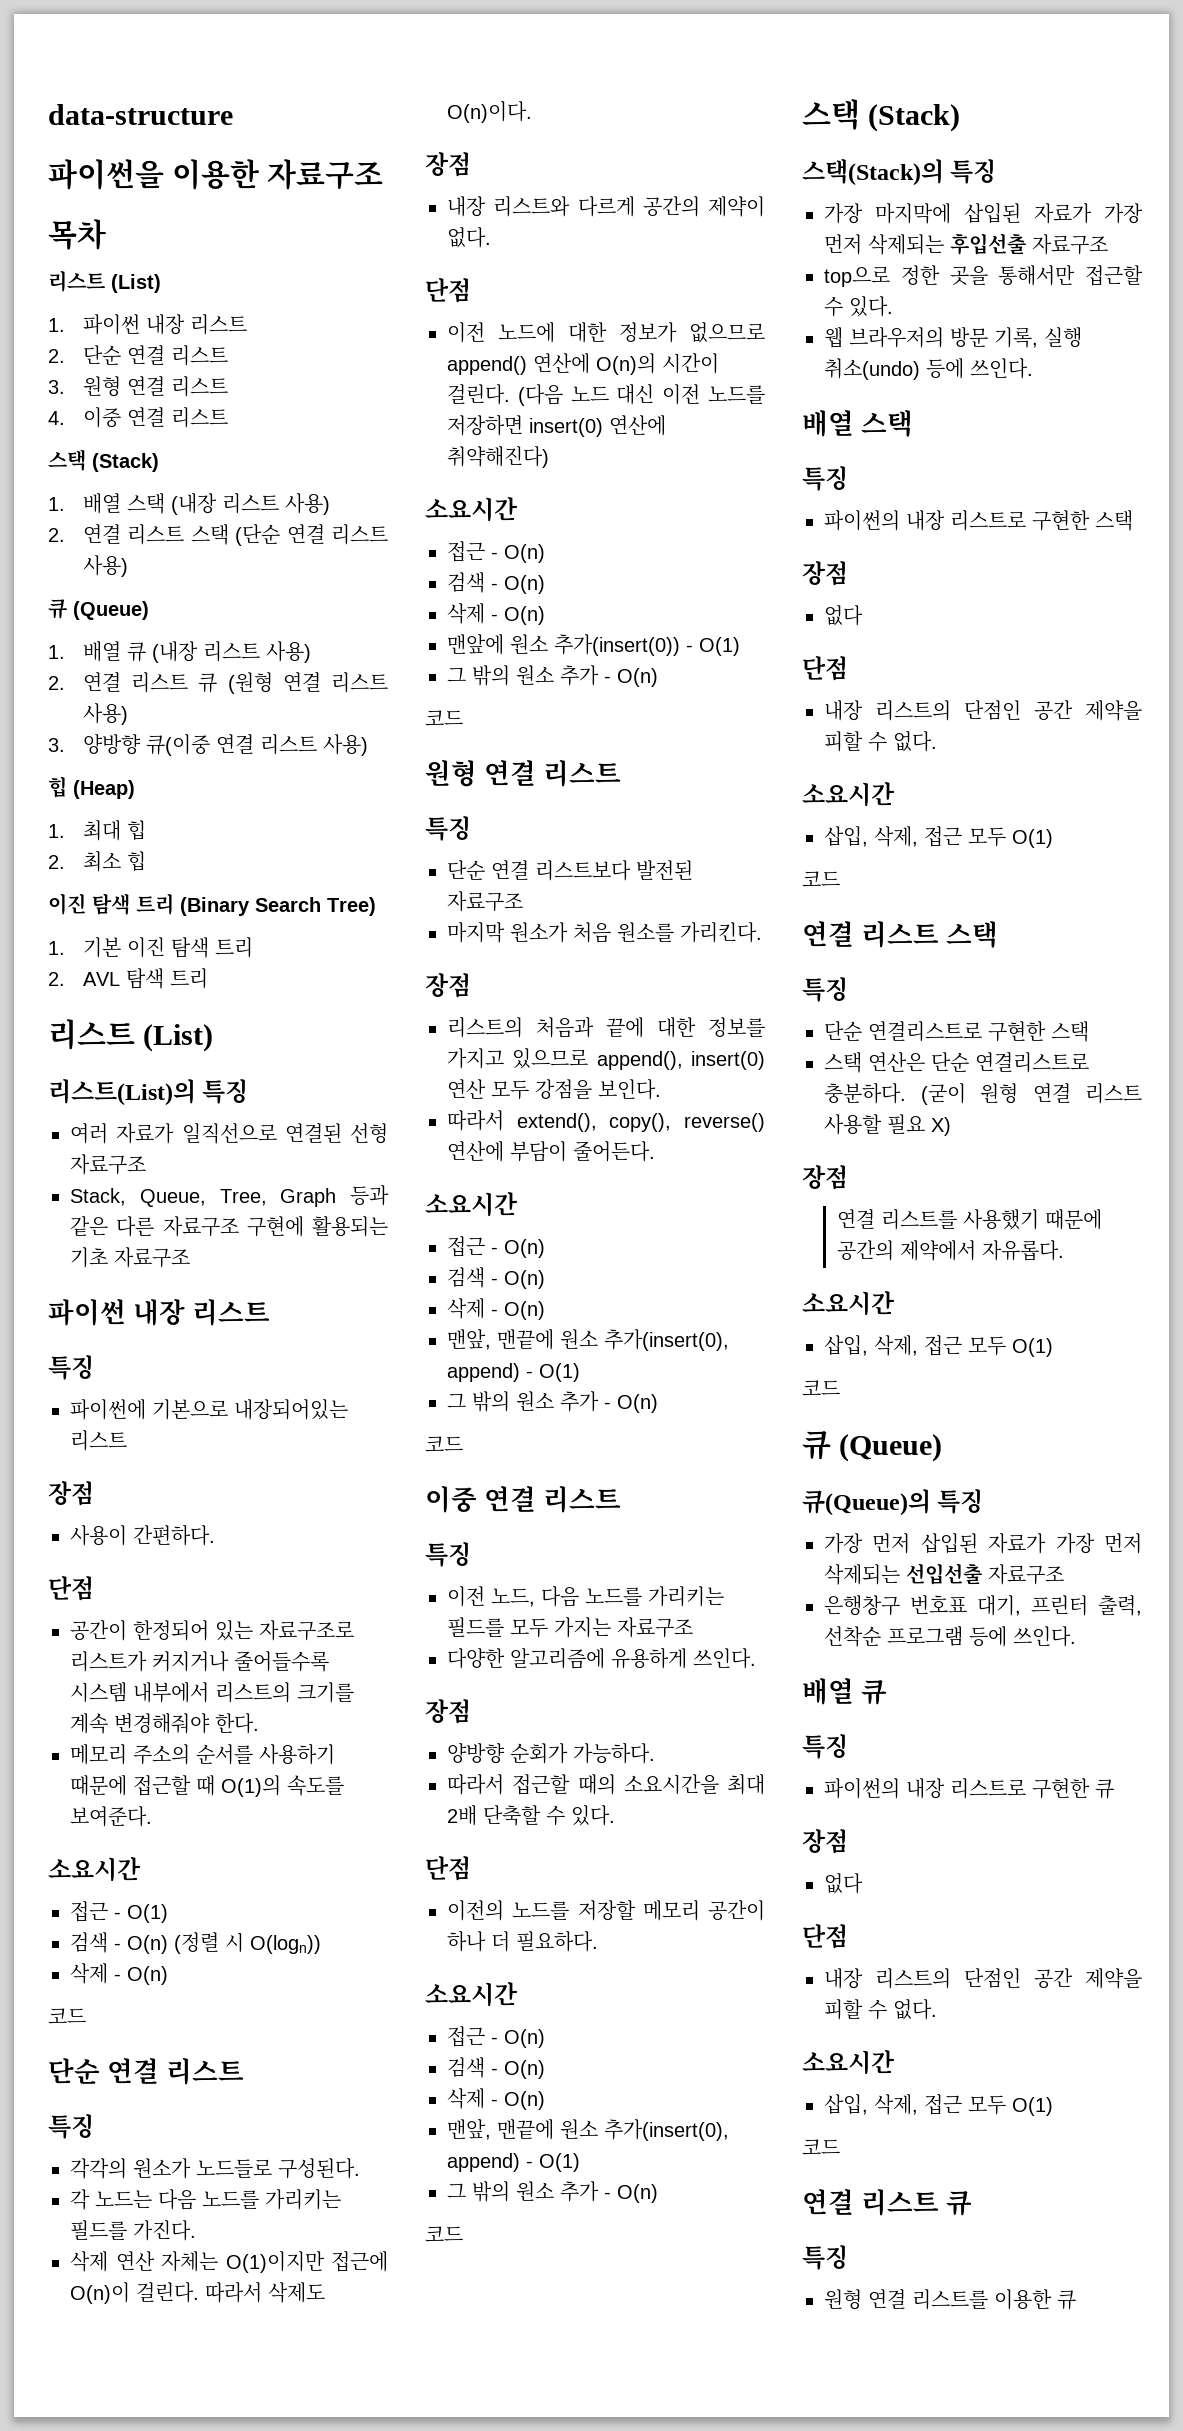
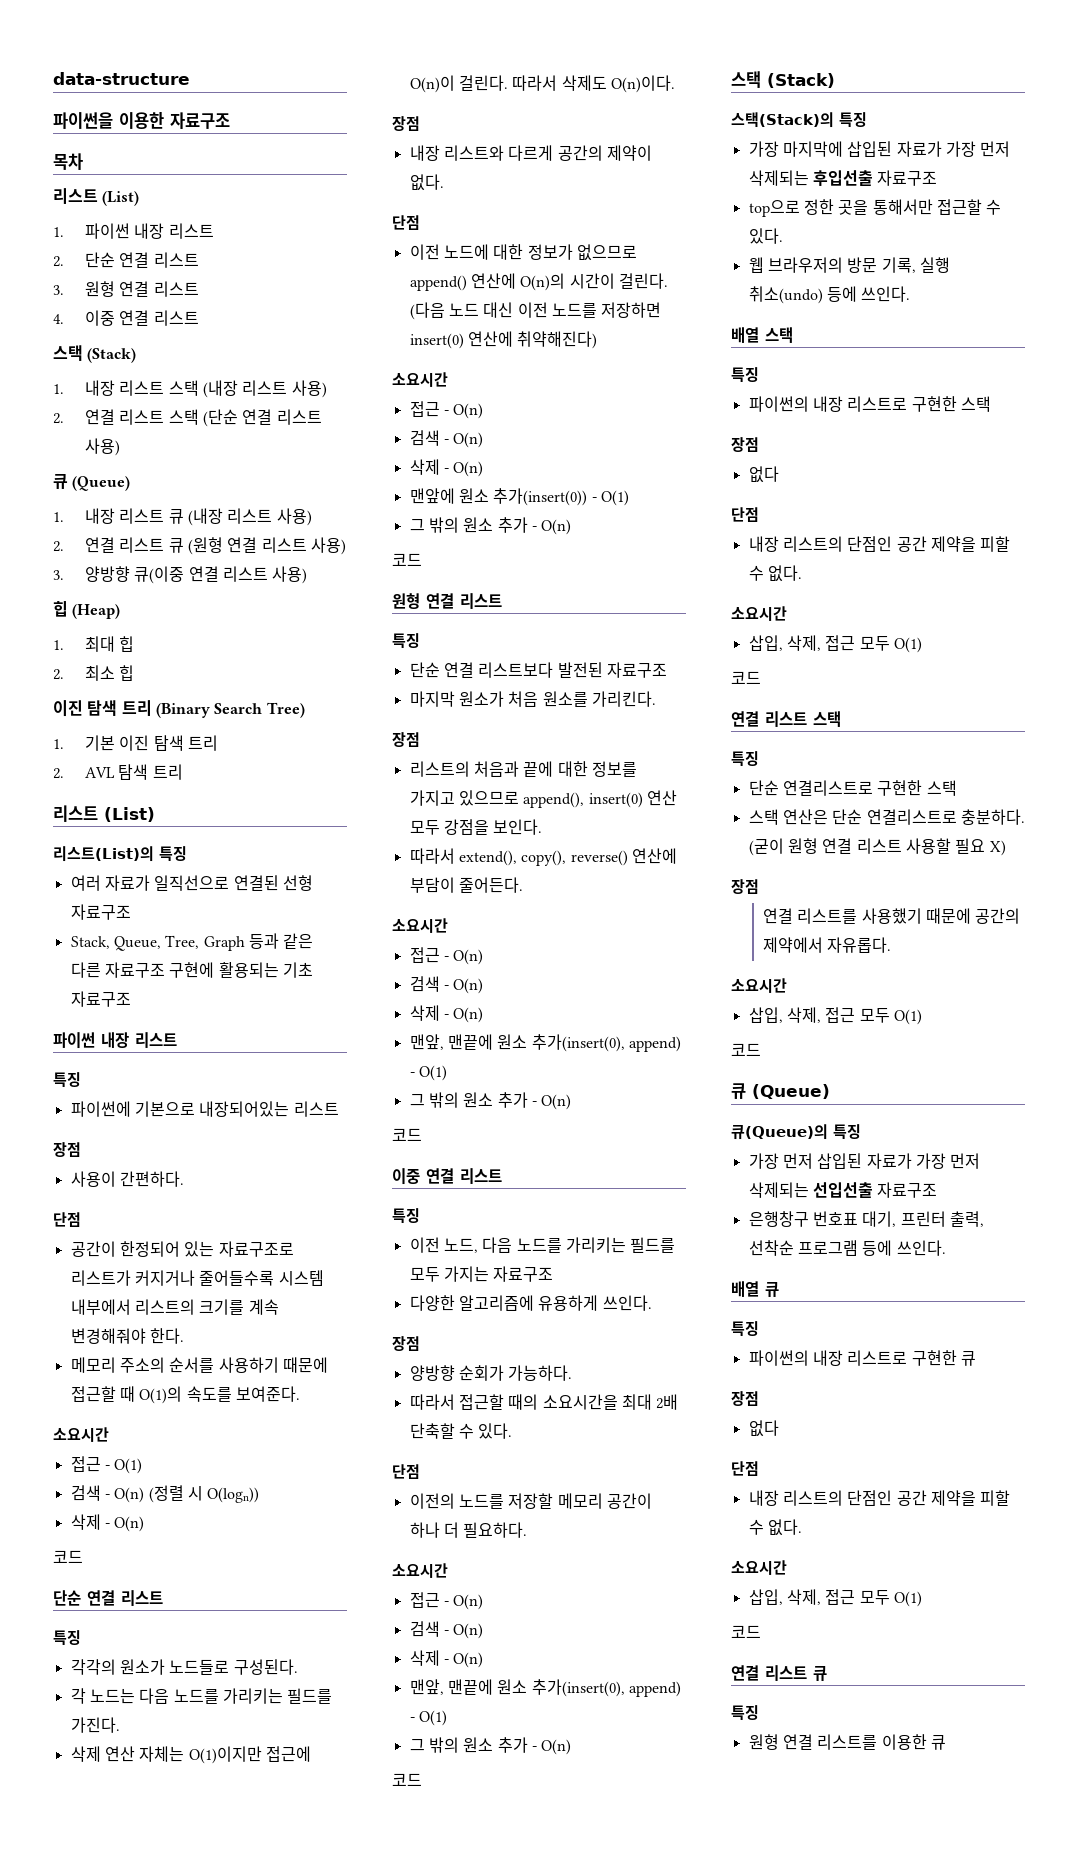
- 1. 배열 스택 (내장 리스트 사용)
+ 1. 내장 리스트 스택 (내장 리스트 사용)
- 1. 배열 큐 (내장 리스트 사용)
+ 1. 내장 리스트 큐 (내장 리스트 사용)

